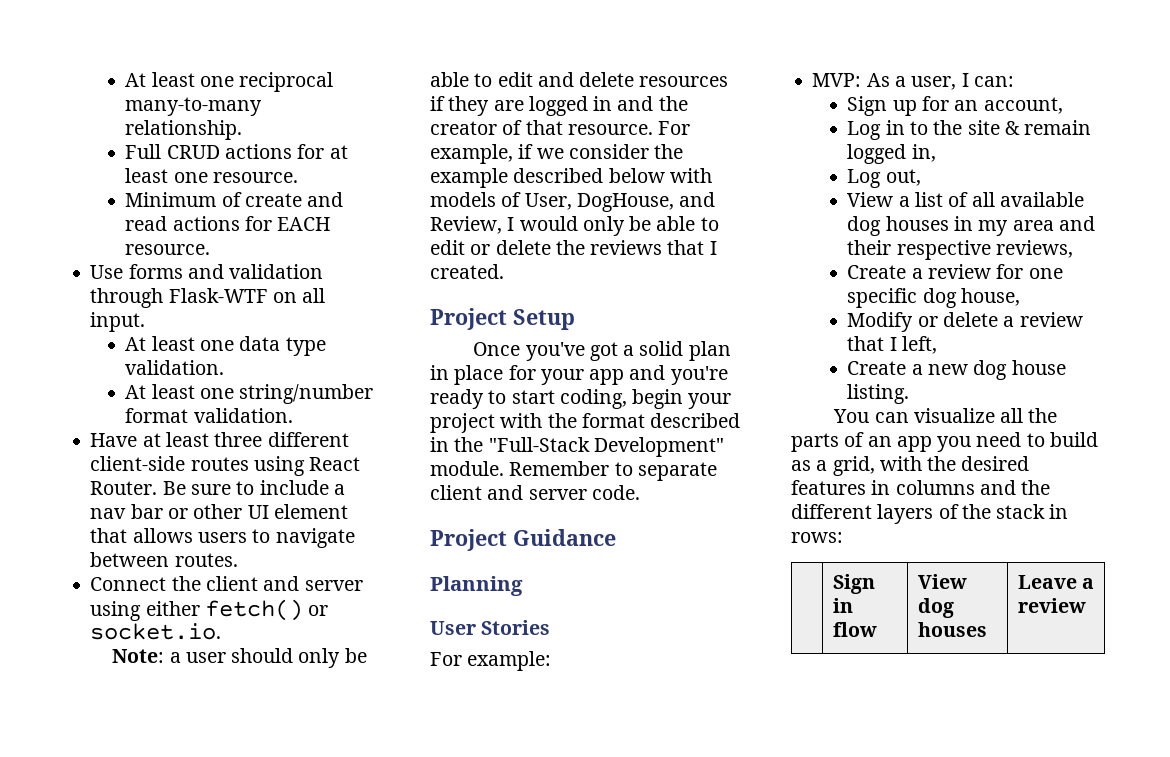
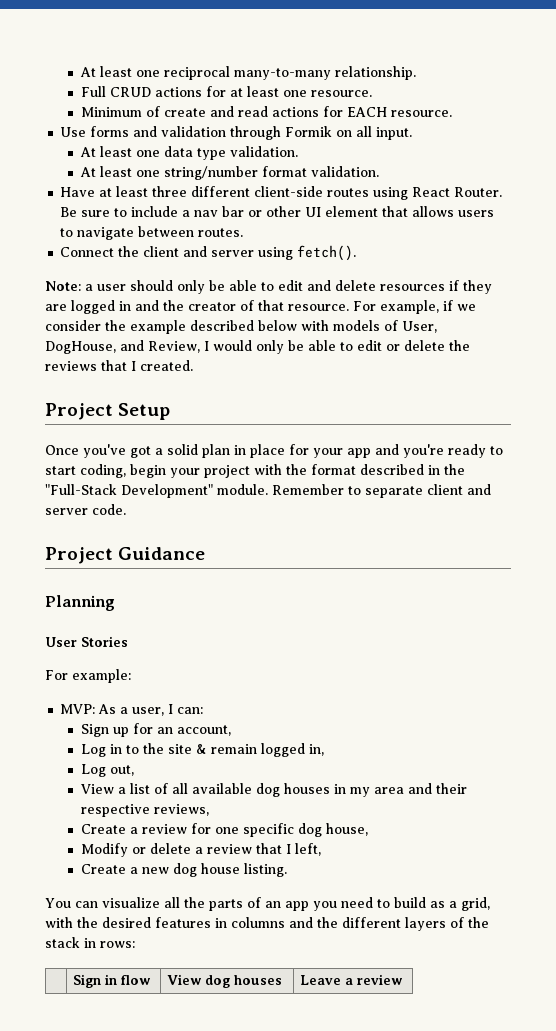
- Use forms and validation through Flask-WTF on all input.
+ Use forms and validation through Formik on all input.
- Connect the client and server using either fetch() or socket.io.
+ Connect the client and server using fetch().

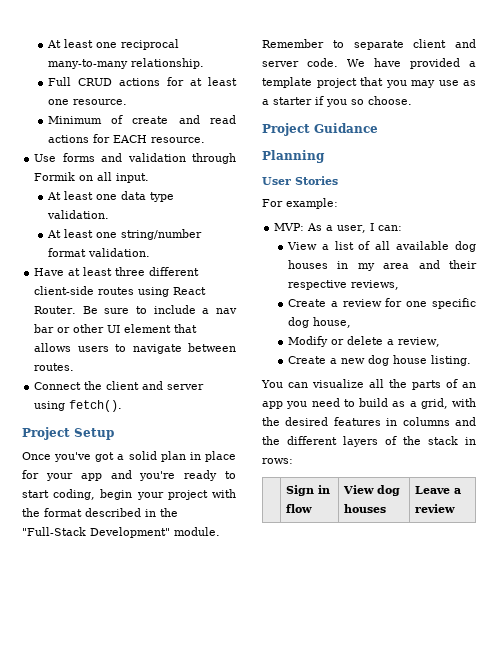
- Note: a user should only be able to edit and delete resources if they are logged in and the creator of that resource. For example, if we consider the example described below with models of User, DogHouse, and Review, I would only be able to edit or delete the reviews that I created.
+ We have provided a template project that you may use as a starter if you so choose.
- Sign up for an account,
- Log in to the site & remain logged in,
- Log out,
- Modify or delete a review that I left,
+ Modify or delete a review,

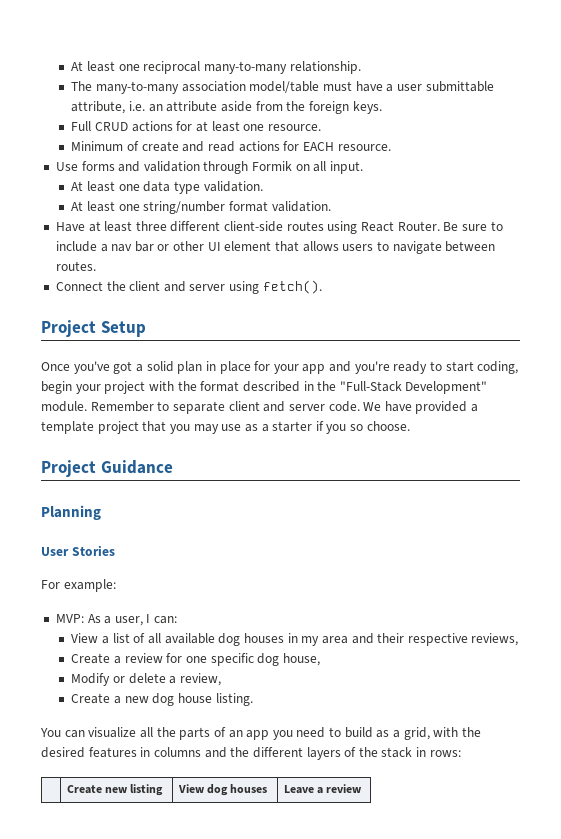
+ The many-to-many association model/table must have a user submittable attribute, i.e. an attribute aside from the foreign keys.
- | Sign in flow | View dog houses | Leave a review
+ | Create new listing | View dog houses | Leave a review

